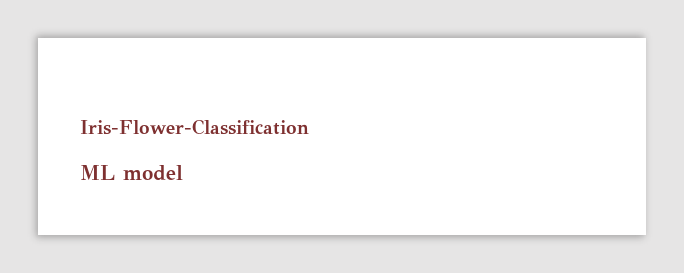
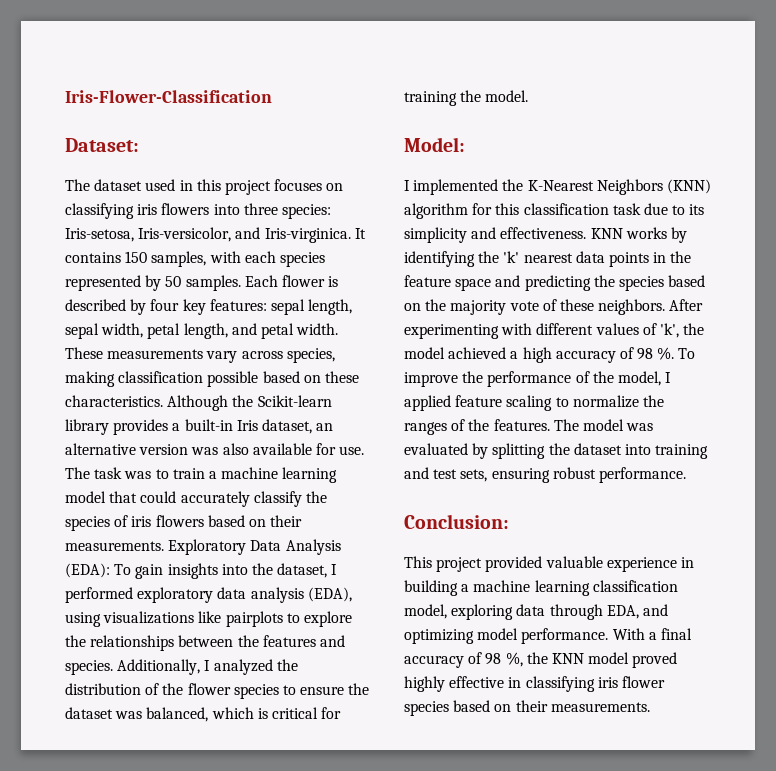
- ML model
+ Dataset:
+ The dataset used in this project focuses on classifying iris flowers into three species: Iris-setosa, Iris-versicolor, and Iris-virginica. It contains 150 samples, with each species represented by 50 samples. Each flower is described by four key features: sepal length, sepal width, petal length, and petal width. These measurements vary across species, making classification possible based on these characteristics. Although the Scikit-learn library provides a built-in Iris dataset, an alternative version was also available for use. The task was to train a machine learning model that could accurately classify the species of iris flowers based on their measurements. Exploratory Data Analysis (EDA): To gain insights into the dataset, I performed exploratory data analysis (EDA), using visualizations like pairplots to explore the relationships between the features and species. Additionally, I analyzed the distribution of the flower species to ensure the dataset was balanced, which is critical for training the model.
+ Model:
+ I implemented the K-Nearest Neighbors (KNN) algorithm for this classification task due to its simplicity and effectiveness. KNN works by identifying the 'k' nearest data points in the feature space and predicting the species based on the majority vote of these neighbors. After experimenting with different values of 'k', the model achieved a high accuracy of 98 %. To improve the performance of the model, I applied feature scaling to normalize the ranges of the features. The model was evaluated by splitting the dataset into training and test sets, ensuring robust performance.
+ Conclusion:
+ This project provided valuable experience in building a machine learning classification model, exploring data through EDA, and optimizing model performance. With a final accuracy of 98 %, the KNN model proved highly effective in classifying iris flower species based on their measurements.

